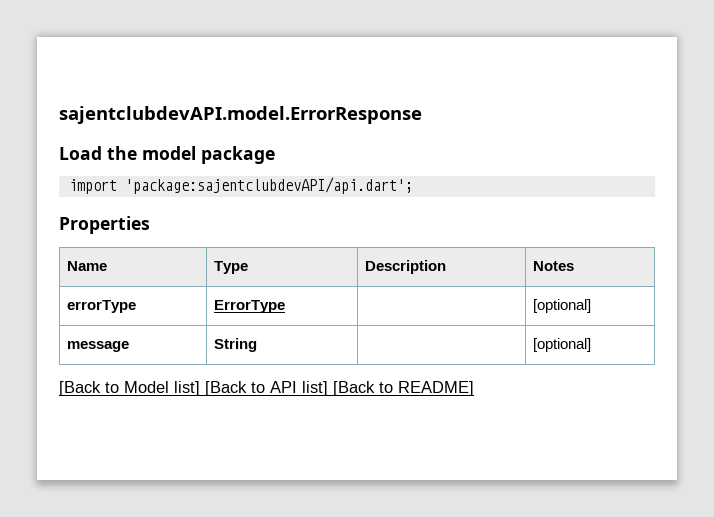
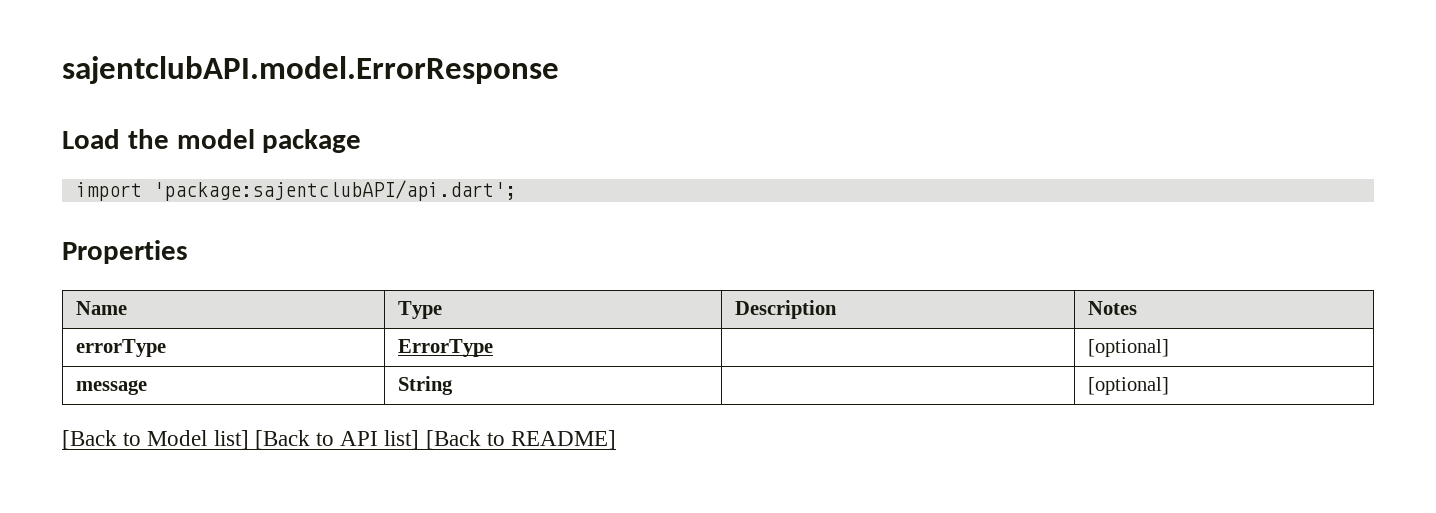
- sajentclubdevAPI.model.ErrorResponse
+ sajentclubAPI.model.ErrorResponse
- import 'package:sajentclubdevAPI/api.dart';
+ import 'package:sajentclubAPI/api.dart';

